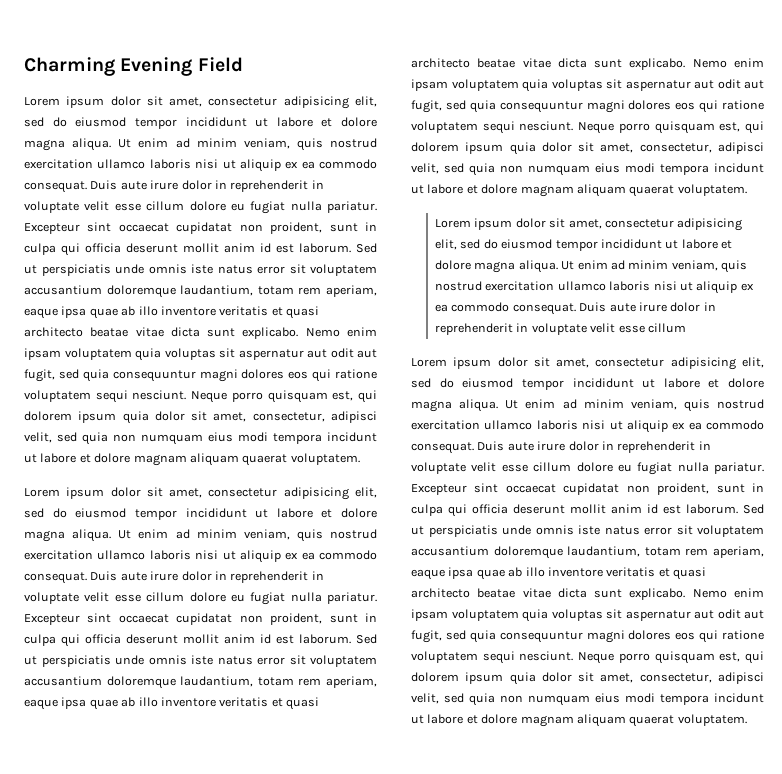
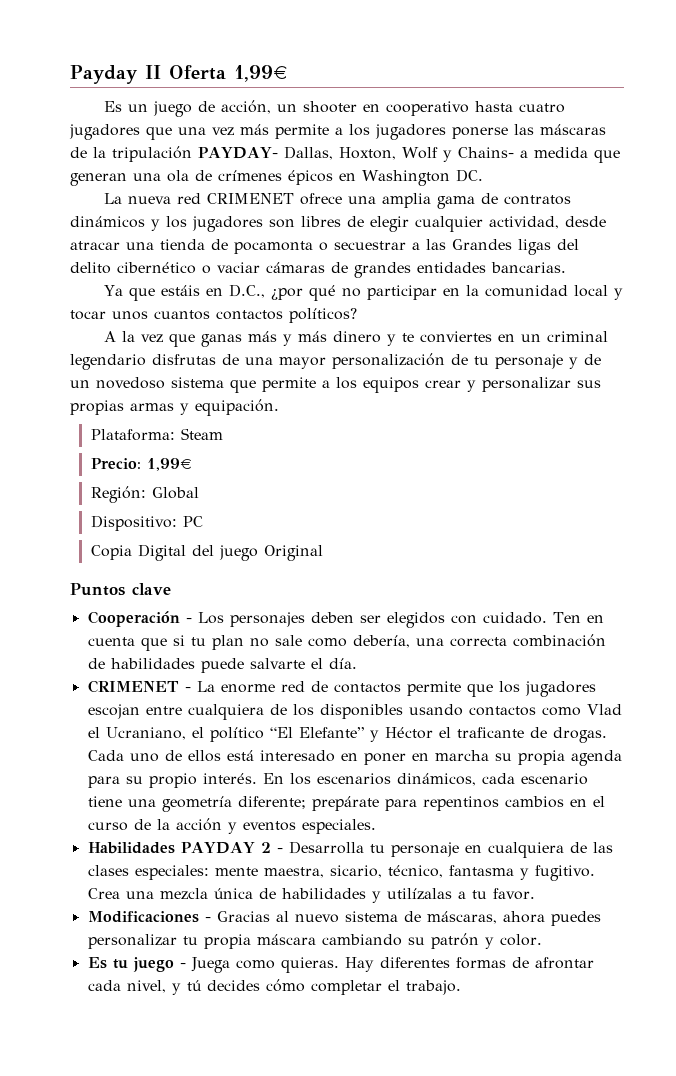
- Charming Evening Field
- Lorem ipsum dolor sit amet, consectetur adipisicing elit, sed do eiusmod tempor incididunt ut labore et dolore magna aliqua. Ut enim ad minim veniam, quis nostrud exercitation ullamco laboris nisi ut aliquip ex ea commodo consequat. Duis aute irure dolor in reprehenderit in voluptate velit esse cillum dolore eu fugiat nulla pariatur. Excepteur sint occaecat cupidatat non proident, sunt in culpa qui officia deserunt mollit anim id est laborum. Sed ut perspiciatis unde omnis iste natus error sit voluptatem accusantium doloremque laudantium, totam rem aperiam, eaque ipsa quae ab illo inventore veritatis et quasi architecto beatae vitae dicta sunt explicabo. Nemo enim ipsam voluptatem quia voluptas sit aspernatur aut odit aut fugit, sed quia consequuntur magni dolores eos qui ratione voluptatem sequi nesciunt. Neque porro quisquam est, qui dolorem ipsum quia dolor sit amet, consectetur, adipisci velit, sed quia non numquam eius modi tempora incidunt ut labore et dolore magnam aliquam quaerat voluptatem.
- Lorem ipsum dolor sit amet, consectetur adipisicing elit, sed do eiusmod tempor incididunt ut labore et dolore magna aliqua. Ut enim ad minim veniam, quis nostrud exercitation ullamco laboris nisi ut aliquip ex ea commodo consequat. Duis aute irure dolor in reprehenderit in voluptate velit esse cillum dolore eu fugiat nulla pariatur. Excepteur sint occaecat cupidatat non proident, sunt in culpa qui officia deserunt mollit anim id est laborum. Sed ut perspiciatis unde omnis iste natus error sit voluptatem accusantium doloremque laudantium, totam rem aperiam, eaque ipsa quae ab illo inventore veritatis et quasi architecto beatae vitae dicta sunt explicabo. Nemo enim ipsam voluptatem quia voluptas sit aspernatur aut odit aut fugit, sed quia consequuntur magni dolores eos qui ratione voluptatem sequi nesciunt. Neque porro quisquam est, qui dolorem ipsum quia dolor sit amet, consectetur, adipisci velit, sed quia non numquam eius modi tempora incidunt ut labore et dolore magnam aliquam quaerat voluptatem.
- Lorem ipsum dolor sit amet, consectetur adipisicing elit, sed do eiusmod tempor incididunt ut labore et dolore magna aliqua. Ut enim ad minim veniam, quis nostrud exercitation ullamco laboris nisi ut aliquip ex ea commodo consequat. Duis aute irure dolor in reprehenderit in voluptate velit esse cillum
- Lorem ipsum dolor sit amet, consectetur adipisicing elit, sed do eiusmod tempor incididunt ut labore et dolore magna aliqua. Ut enim ad minim veniam, quis nostrud exercitation ullamco laboris nisi ut aliquip ex ea commodo consequat. Duis aute irure dolor in reprehenderit in voluptate velit esse cillum dolore eu fugiat nulla pariatur. Excepteur sint occaecat cupidatat non proident, sunt in culpa qui officia deserunt mollit anim id est laborum. Sed ut perspiciatis unde omnis iste natus error sit voluptatem accusantium doloremque laudantium, totam rem aperiam, eaque ipsa quae ab illo inventore veritatis et quasi architecto beatae vitae dicta sunt explicabo. Nemo enim ipsam voluptatem quia voluptas sit aspernatur aut odit aut fugit, sed quia consequuntur magni dolores eos qui ratione voluptatem sequi nesciunt. Neque porro quisquam est, qui dolorem ipsum quia dolor sit amet, consectetur, adipisci velit, sed quia non numquam eius modi tempora incidunt ut labore et dolore magnam aliquam quaerat voluptatem.
+ Payday II Oferta 1,99€
+ Es un juego de acción, un shooter en cooperativo hasta cuatro jugadores que una vez más permite a los jugadores ponerse las máscaras de la tripulación PAYDAY- Dallas, Hoxton, Wolf y Chains- a medida que generan una ola de crímenes épicos en Washington DC.
+ La nueva red CRIMENET ofrece una amplia gama de contratos dinámicos y los jugadores son libres de elegir cualquier actividad, desde atracar una tienda de pocamonta o secuestrar a las Grandes ligas del delito cibernético o vaciar cámaras de grandes entidades bancarias.
+ Ya que estáis en D.C., ¿por qué no participar en la comunidad local y tocar unos cuantos contactos políticos?
+ A la vez que ganas más y más dinero y te conviertes en un criminal legendario disfrutas de una mayor personalización de tu personaje y de un novedoso sistema que permite a los equipos crear y personalizar sus propias armas y equipación.
+ Plataforma: Steam
+ Precio: 1,99€
+ Región: Global
+ Dispositivo: PC
+ Copia Digital del juego Original
+ Puntos clave
+ Cooperación - Los personajes deben ser elegidos con cuidado. Ten en cuenta que si tu plan no sale como debería, una correcta combinación de habilidades puede salvarte el día.
+ CRIMENET - La enorme red de contactos permite que los jugadores escojan entre cualquiera de los disponibles usando contactos como Vlad el Ucraniano, el político “El Elefante” y Héctor el traficante de drogas. Cada uno de ellos está interesado en poner en marcha su propia agenda para su propio interés. En los escenarios dinámicos, cada escenario tiene una geometría diferente; prepárate para repentinos cambios en el curso de la acción y eventos especiales.
+ Habilidades PAYDAY 2 - Desarrolla tu personaje en cualquiera de las clases especiales: mente maestra, sicario, técnico, fantasma y fugitivo. Crea una mezcla única de habilidades y utilízalas a tu favor.
+ Modificaciones - Gracias al nuevo sistema de máscaras, ahora puedes personalizar tu propia máscara cambiando su patrón y color.
+ Es tu juego - Juega como quieras. Hay diferentes formas de afrontar cada nivel, y tú decides cómo completar el trabajo.

